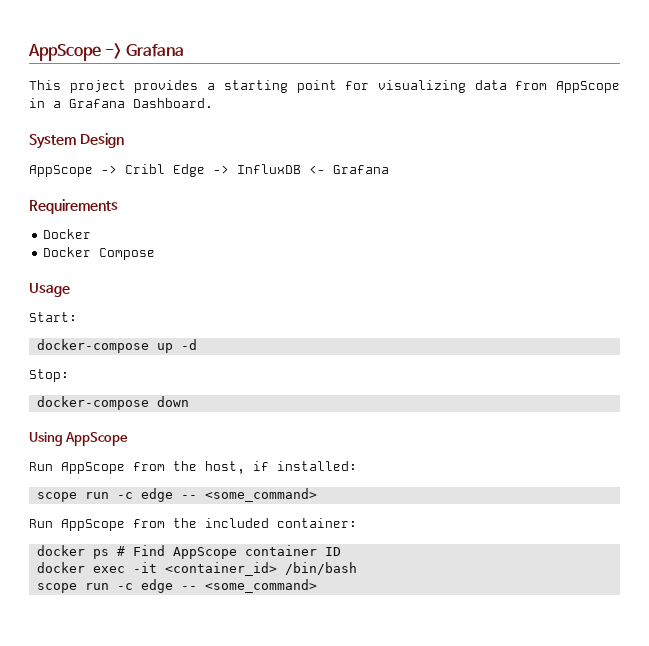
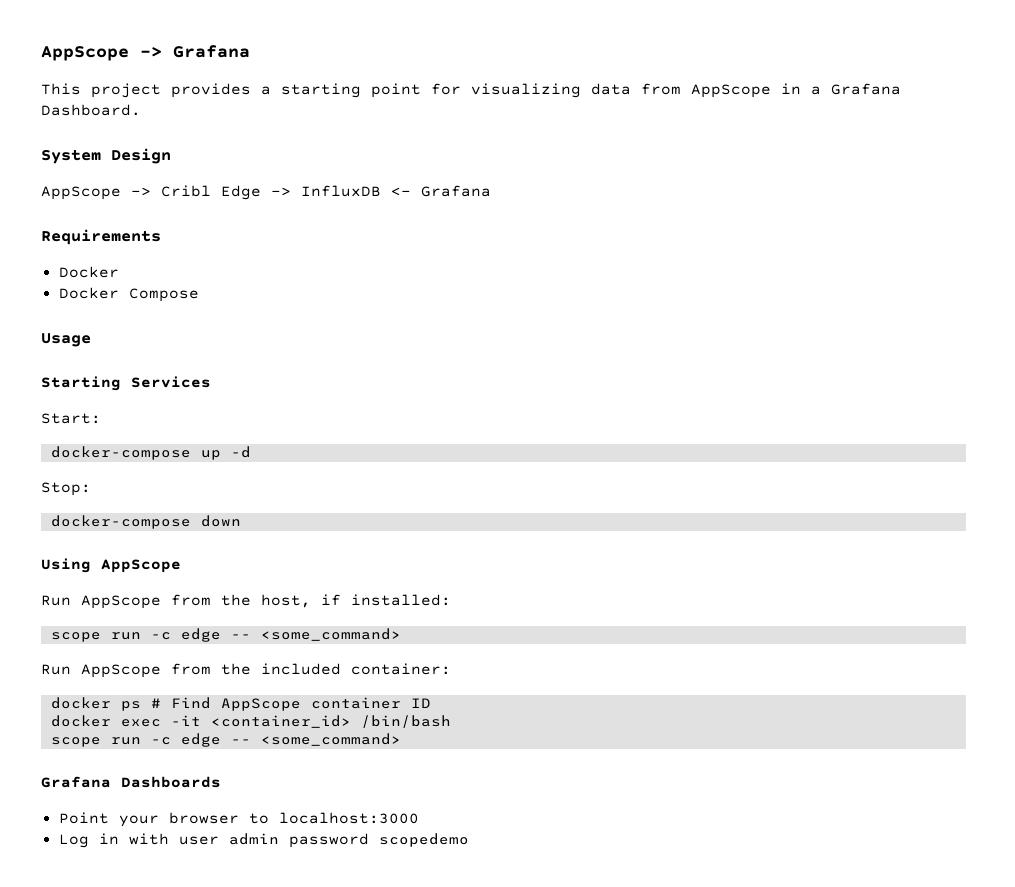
+ Starting Services
+ Grafana Dashboards
+ Point your browser to localhost:3000
+ Log in with user admin password scopedemo

